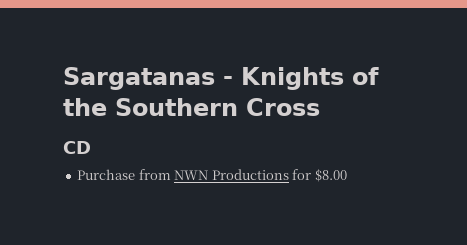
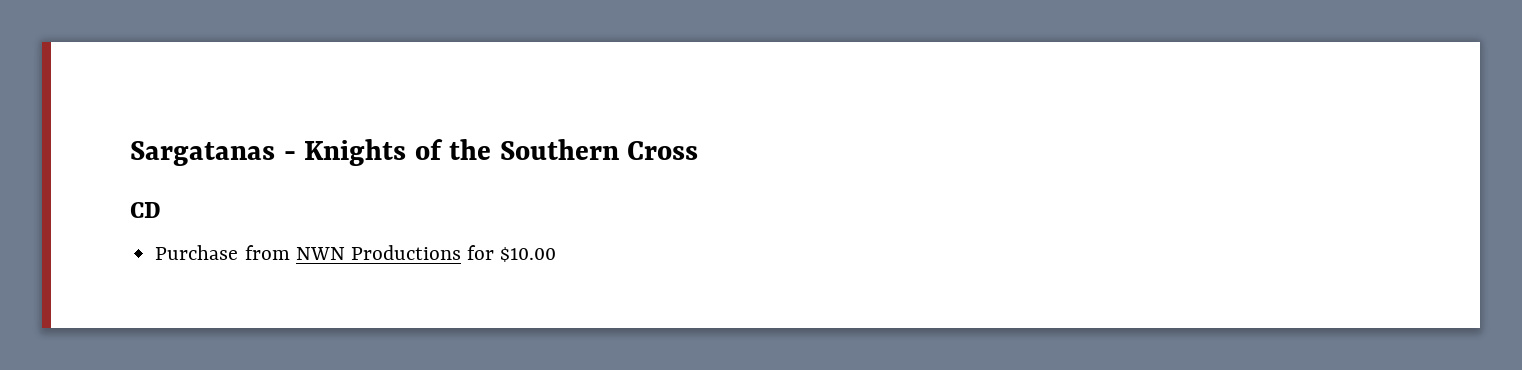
- Purchase from NWN Productions for $8.00
+ Purchase from NWN Productions for $10.00

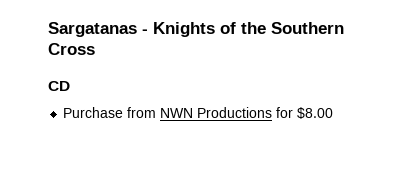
- Purchase from NWN Productions for $10.00
+ Purchase from NWN Productions for $8.00

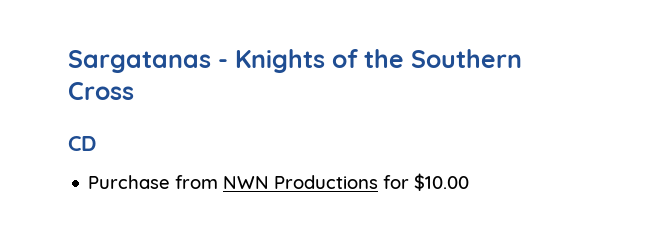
- Purchase from NWN Productions for $8.00
+ Purchase from NWN Productions for $10.00

